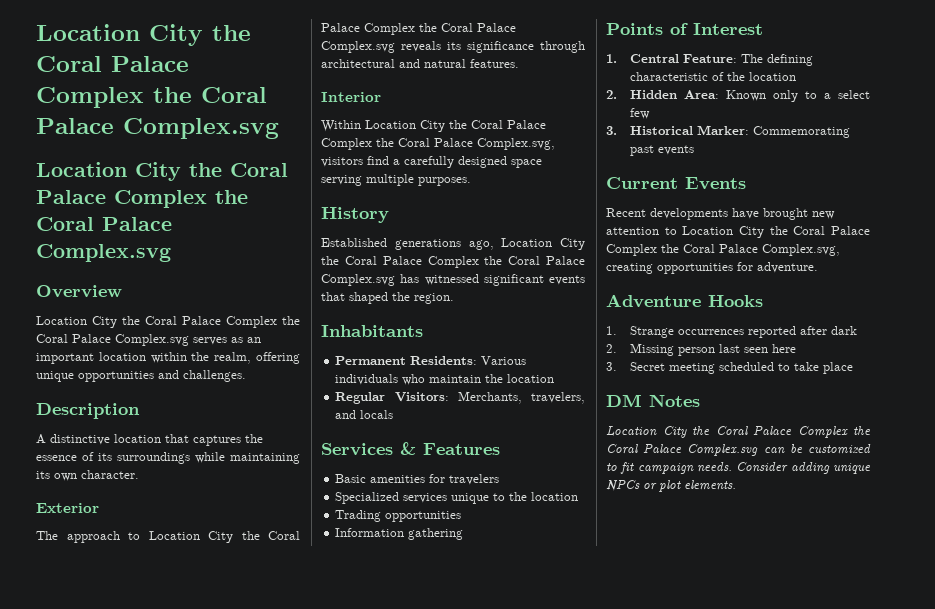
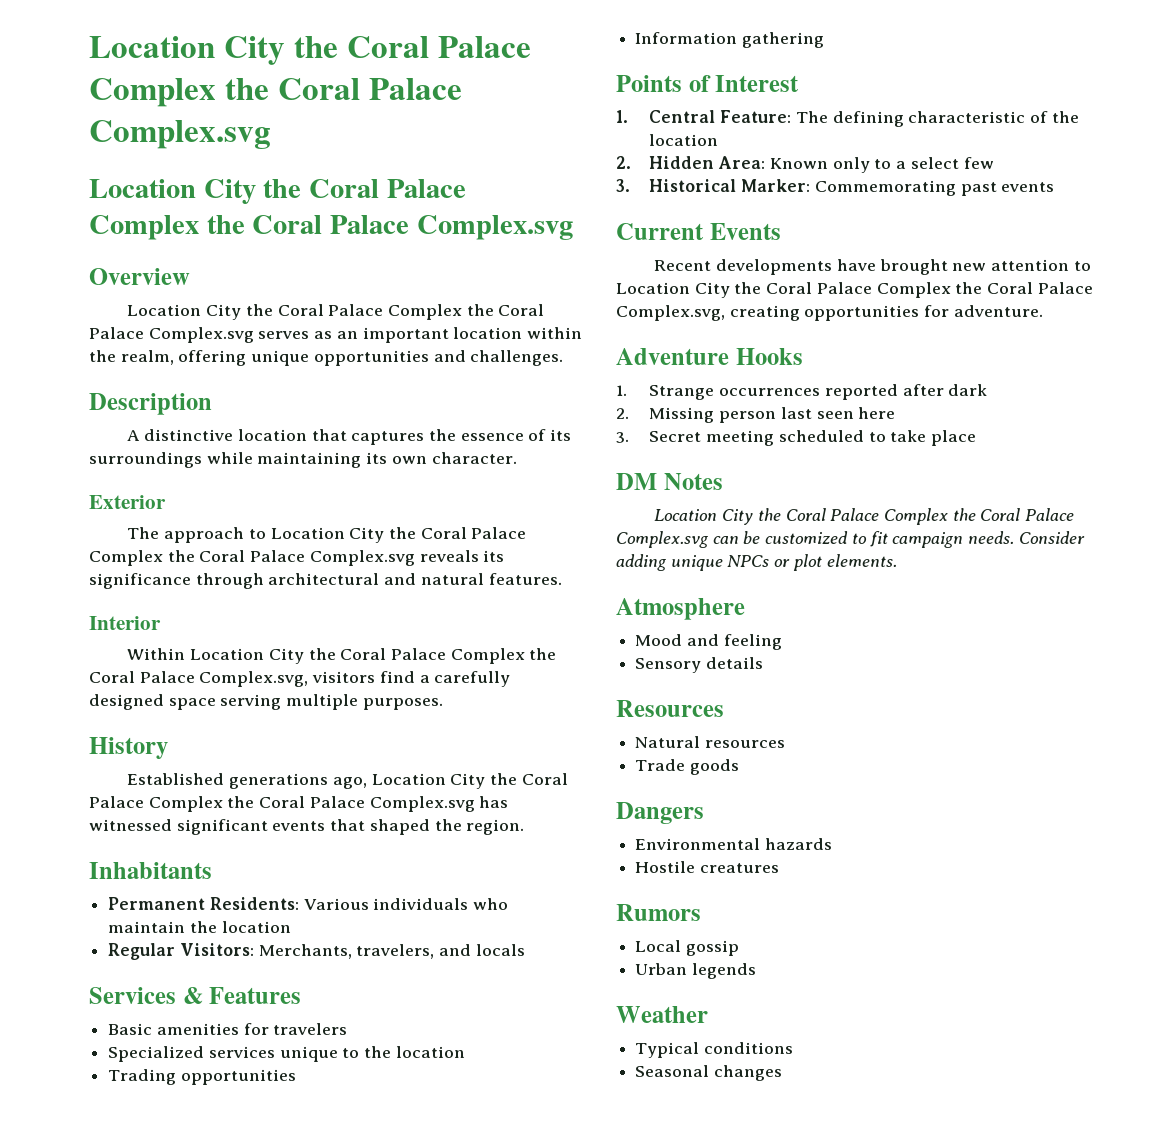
+ Atmosphere
+ Mood and feeling
+ Sensory details
+ Resources
+ Natural resources
+ Trade goods
+ Dangers
+ Environmental hazards
+ Hostile creatures
+ Rumors
+ Local gossip
+ Urban legends
+ Weather
+ Typical conditions
+ Seasonal changes

